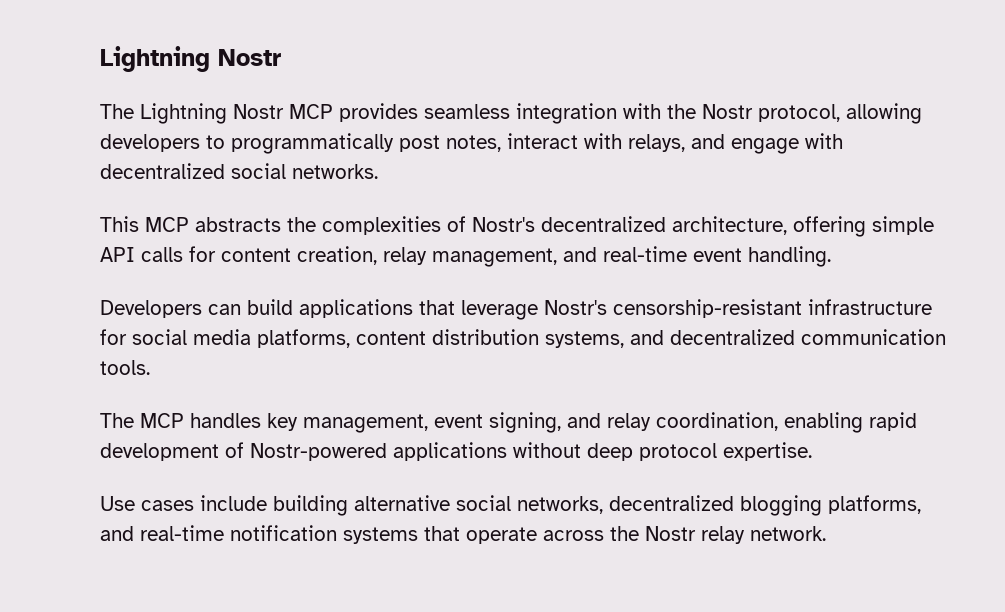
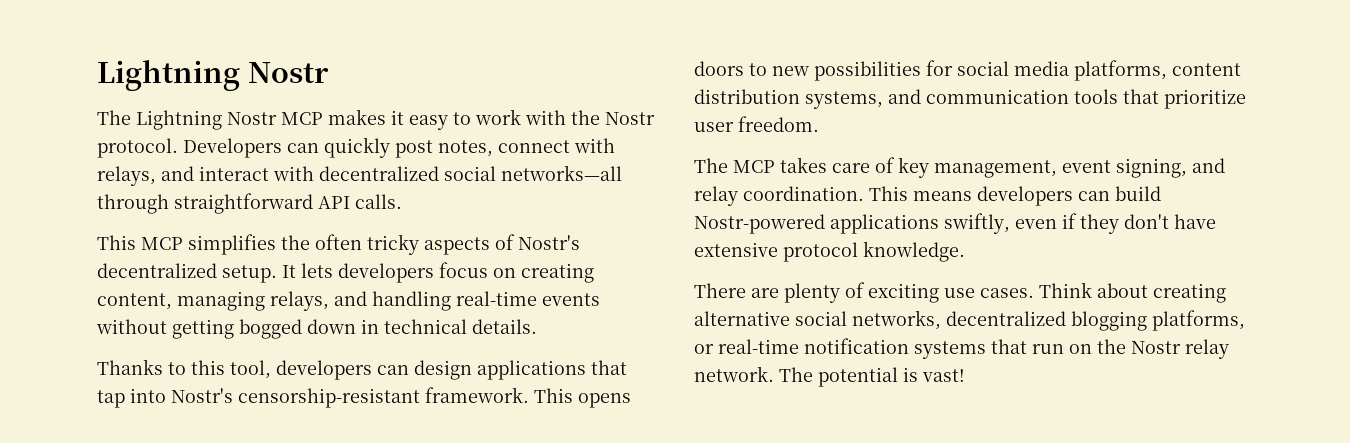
- The Lightning Nostr MCP provides seamless integration with the Nostr protocol, allowing developers to programmatically post notes, interact with relays, and engage with decentralized social networks.
- This MCP abstracts the complexities of Nostr's decentralized architecture, offering simple API calls for content creation, relay management, and real-time event handling.
- Developers can build applications that leverage Nostr's censorship-resistant infrastructure for social media platforms, content distribution systems, and decentralized communication tools.
+ The Lightning Nostr MCP makes it easy to work with the Nostr protocol. Developers can quickly post notes, connect with relays, and interact with decentralized social networks—all through straightforward API calls.
+ This MCP simplifies the often tricky aspects of Nostr's decentralized setup. It lets developers focus on creating content, managing relays, and handling real-time events without getting bogged down in technical details.
+ Thanks to this tool, developers can design applications that tap into Nostr's censorship-resistant framework. This opens doors to new possibilities for social media platforms, content distribution systems, and communication tools that prioritize user freedom.
- The MCP handles key management, event signing, and relay coordination, enabling rapid development of Nostr-powered applications without deep protocol expertise.
- Use cases include building alternative social networks, decentralized blogging platforms, and real-time notification systems that operate across the Nostr relay network.
+ The MCP takes care of key management, event signing, and relay coordination. This means developers can build Nostr-powered applications swiftly, even if they don't have extensive protocol knowledge.
+ There are plenty of exciting use cases. Think about creating alternative social networks, decentralized blogging platforms, or real-time notification systems that run on the Nostr relay network.
+ The potential is vast!

